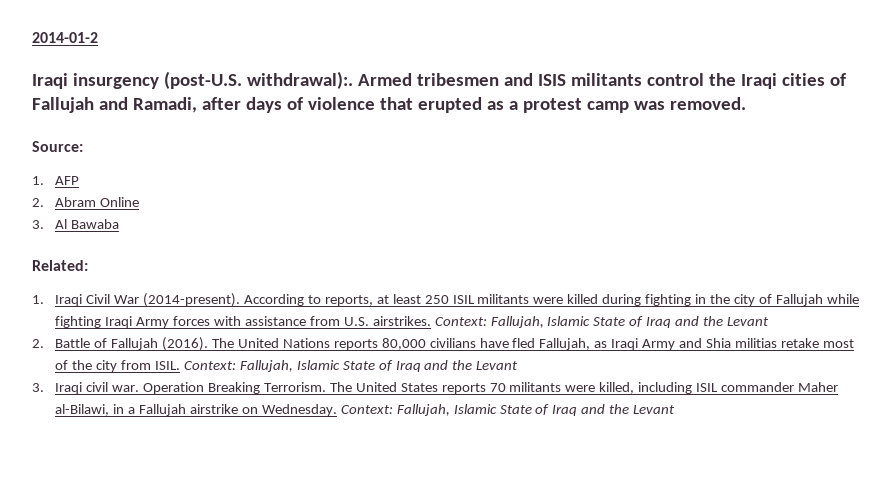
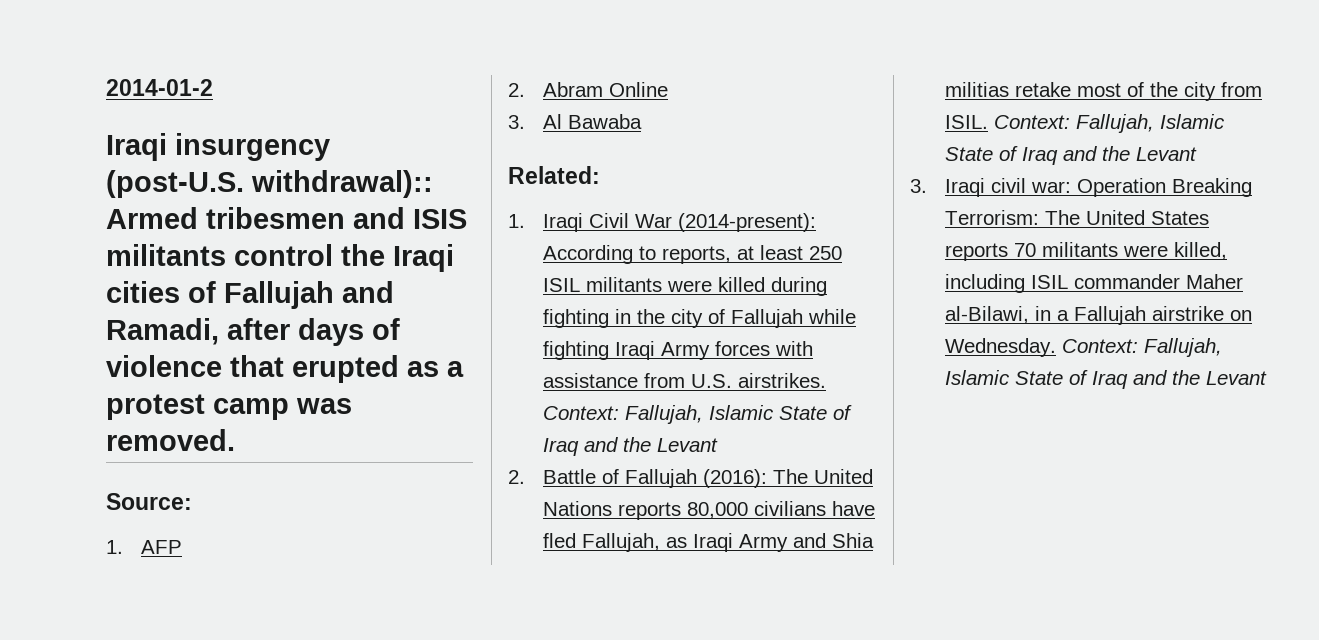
- Iraqi insurgency (post-U.S. withdrawal):. Armed tribesmen and ISIS militants control the Iraqi cities of Fallujah and Ramadi, after days of violence that erupted as a protest camp was removed.
+ Iraqi insurgency (post-U.S. withdrawal):: Armed tribesmen and ISIS militants control the Iraqi cities of Fallujah and Ramadi, after days of violence that erupted as a protest camp was removed.
- 1. Iraqi Civil War (2014-present). According to reports, at least 250 ISIL militants were killed during fighting in the city of Fallujah while fighting Iraqi Army forces with assistance from U.S. airstrikes.
+ 1. Iraqi Civil War (2014-present): According to reports, at least 250 ISIL militants were killed during fighting in the city of Fallujah while fighting Iraqi Army forces with assistance from U.S. airstrikes.
- 2. Battle of Fallujah (2016). The United Nations reports 80,000 civilians have fled Fallujah, as Iraqi Army and Shia militias retake most of the city from ISIL.
+ 2. Battle of Fallujah (2016): The United Nations reports 80,000 civilians have fled Fallujah, as Iraqi Army and Shia militias retake most of the city from ISIL.
- 3. Iraqi civil war. Operation Breaking Terrorism. The United States reports 70 militants were killed, including ISIL commander Maher al-Bilawi, in a Fallujah airstrike on Wednesday.
+ 3. Iraqi civil war: Operation Breaking Terrorism: The United States reports 70 militants were killed, including ISIL commander Maher al-Bilawi, in a Fallujah airstrike on Wednesday.

